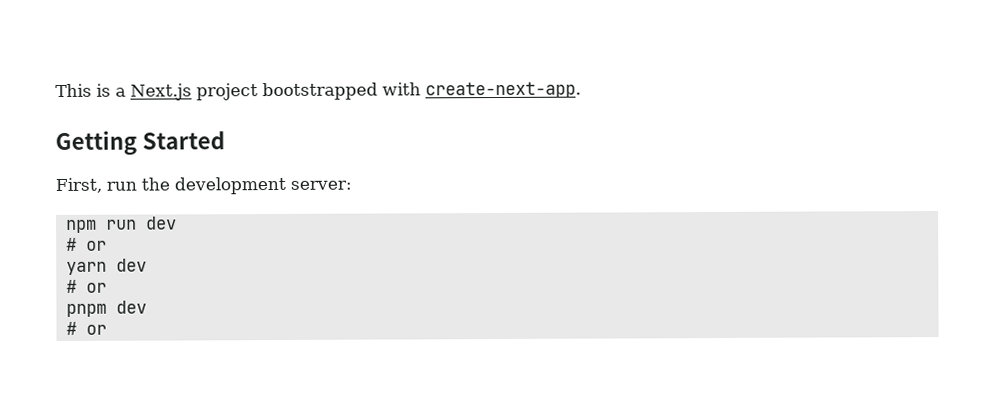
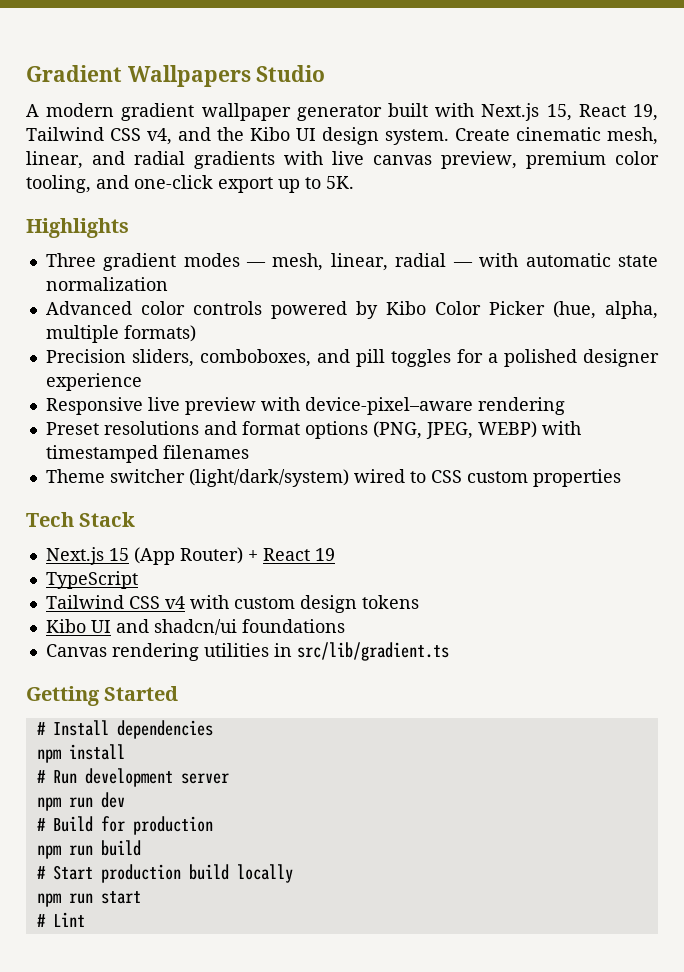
- This is a Next.js project bootstrapped with create-next-app.
+ Gradient Wallpapers Studio
+ A modern gradient wallpaper generator built with Next.js 15, React 19, Tailwind CSS v4, and the Kibo UI design system. Create cinematic mesh, linear, and radial gradients with live canvas preview, premium color tooling, and one-click export up to 5K.
+ Highlights
+ Three gradient modes — mesh, linear, radial — with automatic state normalization
+ Advanced color controls powered by Kibo Color Picker (hue, alpha, multiple formats)
+ Precision sliders, comboboxes, and pill toggles for a polished designer experience
+ Responsive live preview with device-pixel–aware rendering
+ Preset resolutions and format options (PNG, JPEG, WEBP) with timestamped filenames
+ Theme switcher (light/dark/system) wired to CSS custom properties
+ Tech Stack
+ Next.js 15 (App Router) + React 19
+ TypeScript
+ Tailwind CSS v4 with custom design tokens
+ Kibo UI and shadcn/ui foundations
+ Canvas rendering utilities in src/lib/gradient.ts
  Getting Started
- First, run the development server:
+ # Install dependencies
+ npm install
+ # Run development server
  npm run dev
- # or
- yarn dev
- # or
- pnpm dev
- # or
+ # Build for production
+ npm run build
+ # Start production build locally
+ npm run start
+ # Lint

